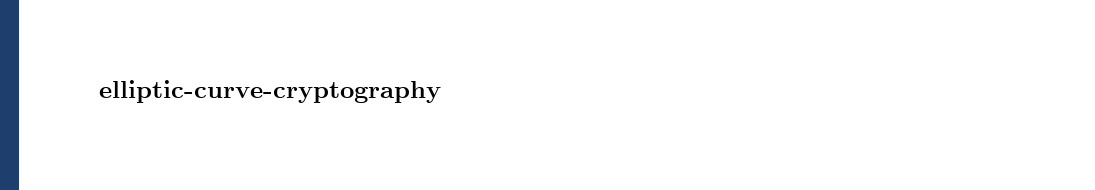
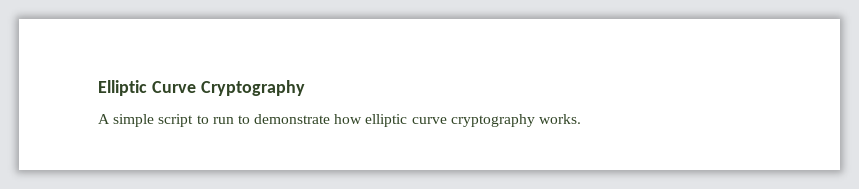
- elliptic-curve-cryptography
+ Elliptic Curve Cryptography
+ A simple script to run to demonstrate how elliptic curve cryptography works.

